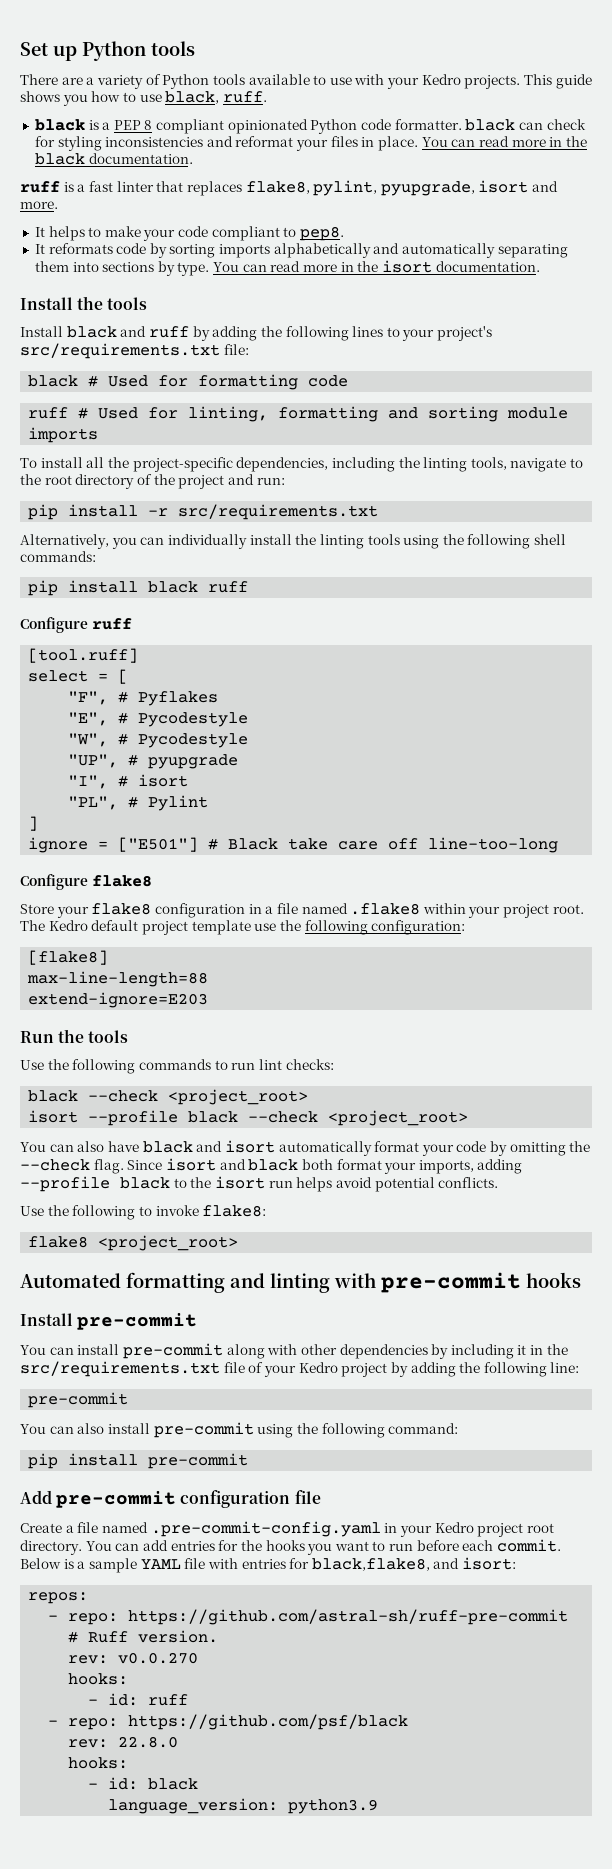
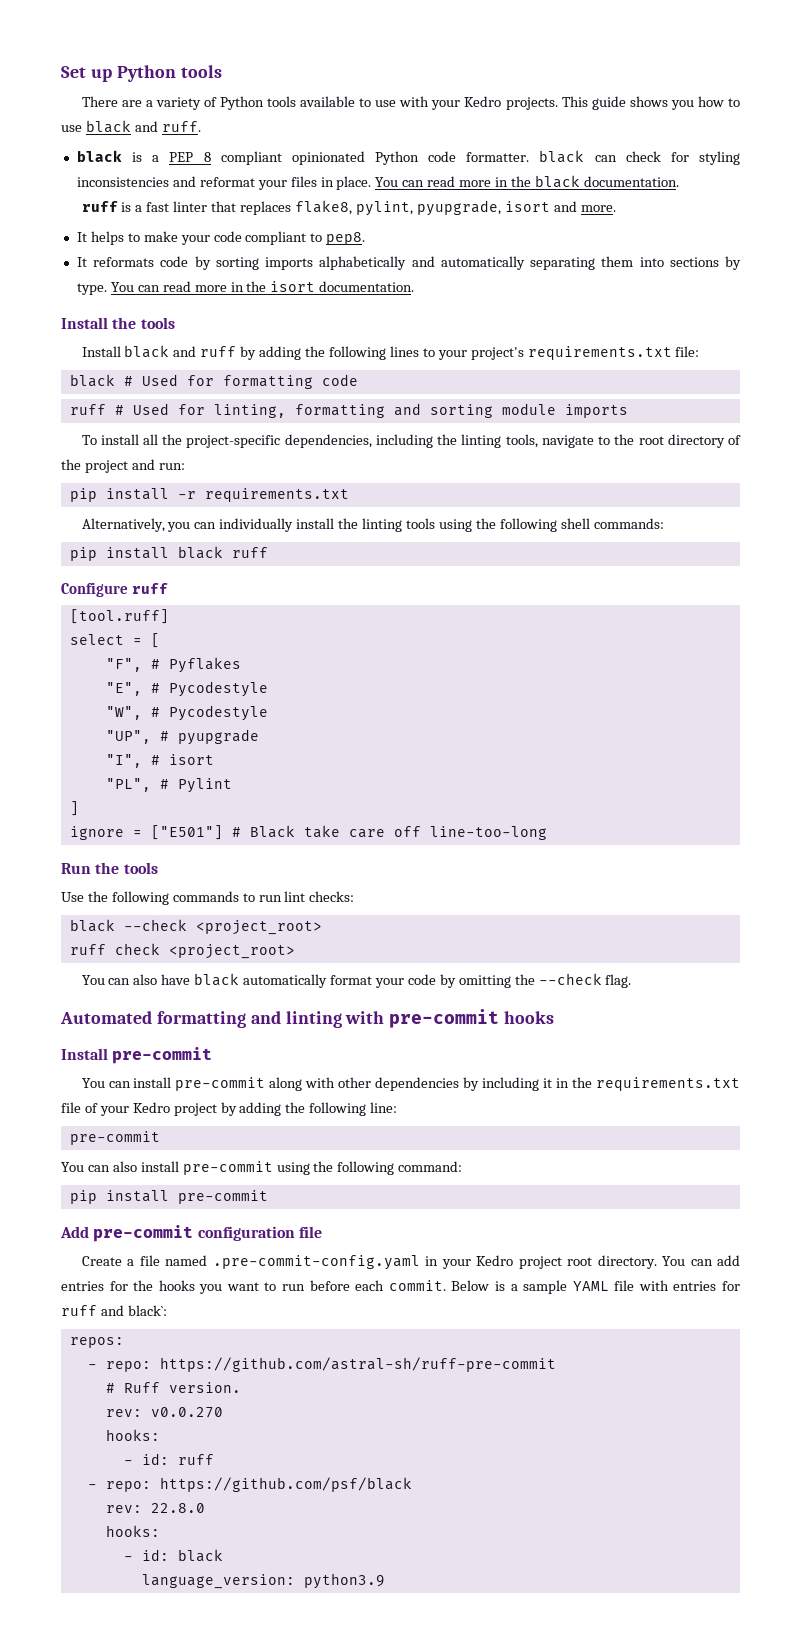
- This guide shows you how to use black, ruff.
+ This guide shows you how to use black and ruff.
- Install black and ruff by adding the following lines to your project's src/requirements.txt file:
+ Install black and ruff by adding the following lines to your project's requirements.txt file:
- pip install -r src/requirements.txt
+ pip install -r requirements.txt
- Configure flake8
- Store your flake8 configuration in a file named .flake8 within your project root. The Kedro default project template use the following configuration:
- [flake8]
- max-line-length=88
- extend-ignore=E203
- isort --profile black --check <project_root>
+ ruff check <project_root>
- You can also have black and isort automatically format your code by omitting the --check flag. Since isort and black both format your imports, adding --profile black to the isort run helps avoid potential conflicts.
- Use the following to invoke flake8:
- flake8 <project_root>
+ You can also have black automatically format your code by omitting the --check flag.
- You can install pre-commit along with other dependencies by including it in the src/requirements.txt file of your Kedro project by adding the following line:
+ You can install pre-commit along with other dependencies by including it in the requirements.txt file of your Kedro project by adding the following line:
- Below is a sample YAML file with entries for black,flake8, and isort:
+ Below is a sample YAML file with entries for ruff and black`:

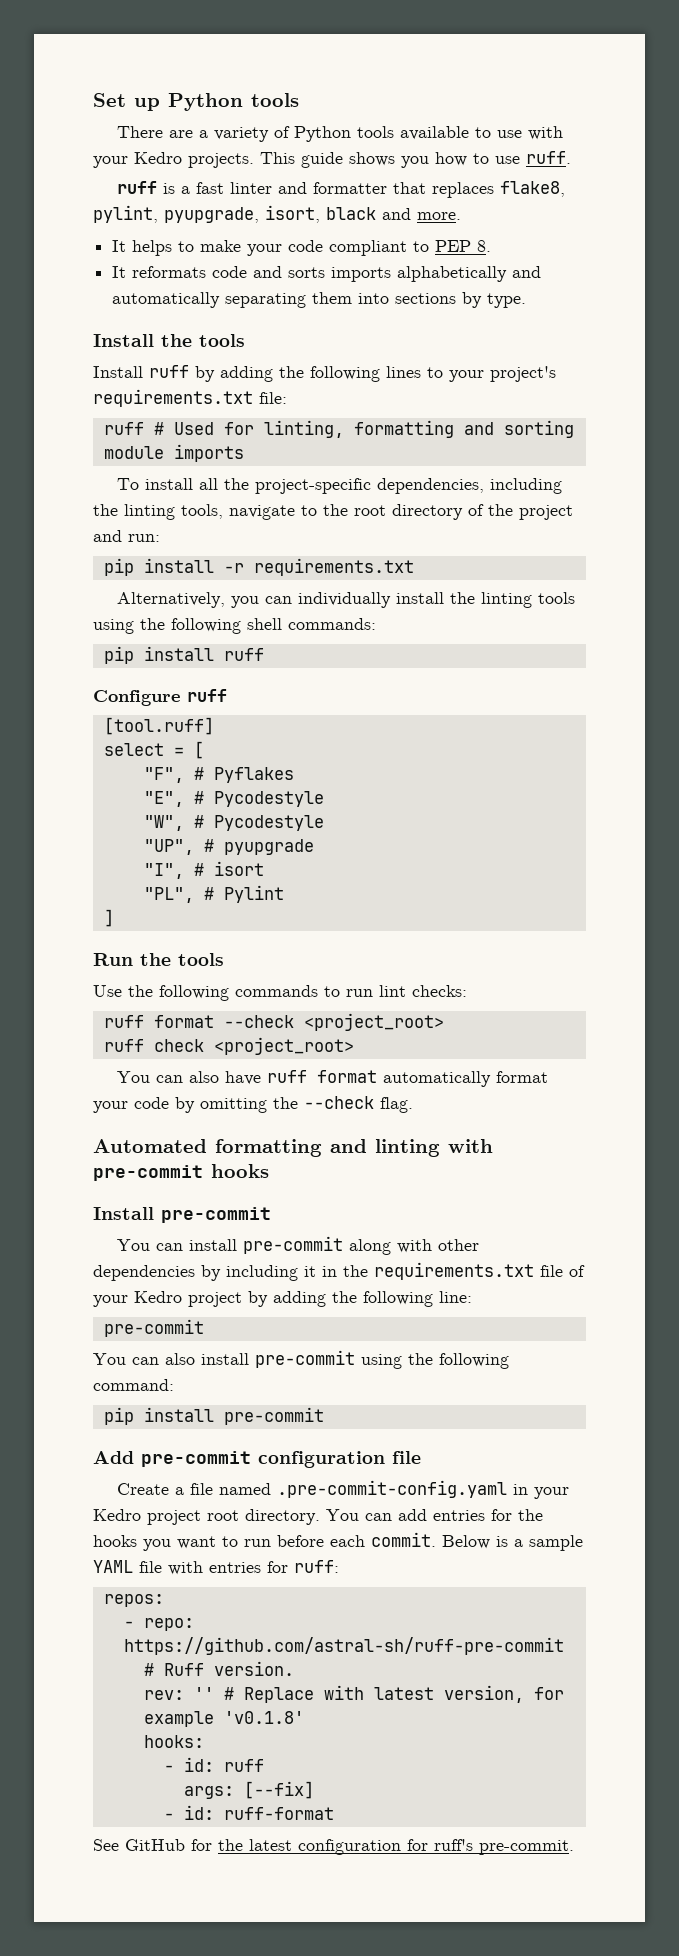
- This guide shows you how to use black and ruff.
+ This guide shows you how to use ruff.
- black is a PEP 8 compliant opinionated Python code formatter. black can check for styling inconsistencies and reformat your files in place. You can read more in the black documentation.
- ruff is a fast linter that replaces flake8, pylint, pyupgrade, isort and more.
+ ruff is a fast linter and formatter that replaces flake8, pylint, pyupgrade, isort, black and more.
- It helps to make your code compliant to pep8.
+ It helps to make your code compliant to PEP 8.
- It reformats code by sorting imports alphabetically and automatically separating them into sections by type. You can read more in the isort documentation.
+ It reformats code and sorts imports alphabetically and automatically separating them into sections by type.
- Install black and ruff by adding the following lines to your project's requirements.txt file:
+ Install ruff by adding the following lines to your project's requirements.txt file:
- black # Used for formatting code
- pip install black ruff
+ pip install ruff
- ignore = ["E501"] # Black take care off line-too-long
- black --check <project_root>
+ ruff format --check <project_root>
- You can also have black automatically format your code by omitting the --check flag.
+ You can also have ruff format automatically format your code by omitting the --check flag.
- Below is a sample YAML file with entries for ruff and black`:
+ Below is a sample YAML file with entries for ruff:
- rev: v0.0.270
+ rev: '' # Replace with latest version, for example 'v0.1.8'
  hooks:
  - id: ruff
- - repo: https://github.com/psf/black
- rev: 22.8.0
- hooks:
- - id: black
- language_version: python3.9
+ args: [--fix]
+ - id: ruff-format
+ See GitHub for the latest configuration for ruff's pre-commit.

